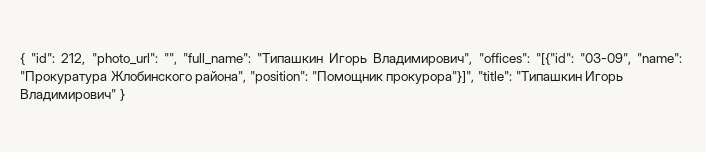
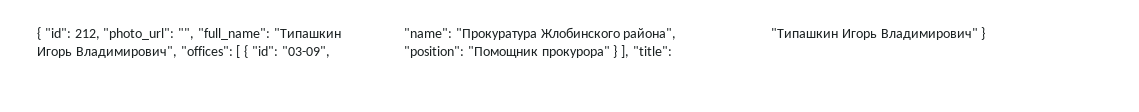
- { "id": 212, "photo_url": "", "full_name": "Типашкин Игорь Владимирович", "offices": "[{"id": "03-09", "name": "Прокуратура Жлобинского района", "position": "Помощник прокурора"}]", "title": "Типашкин Игорь Владимирович" }
+ { "id": 212, "photo_url": "", "full_name": "Типашкин Игорь Владимирович", "offices": [ { "id": "03-09", "name": "Прокуратура Жлобинского района", "position": "Помощник прокурора" } ], "title": "Типашкин Игорь Владимирович" }

